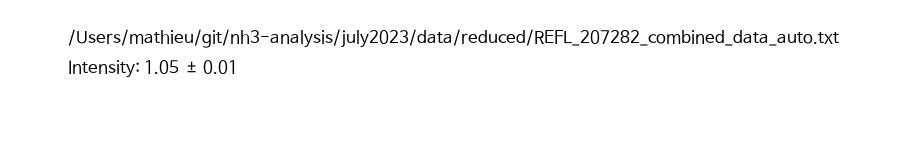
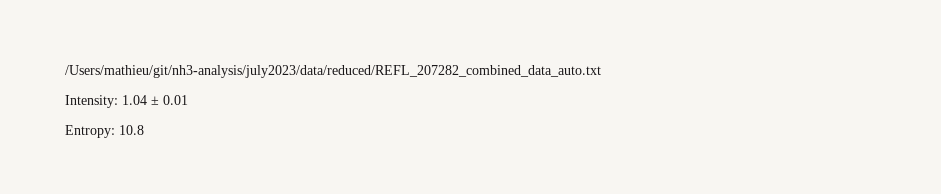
- Intensity: 1.05 ± 0.01
+ Intensity: 1.04 ± 0.01
+ Entropy: 10.8

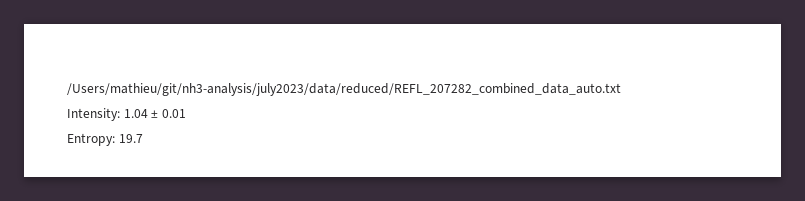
- Entropy: 10.8
+ Entropy: 19.7

